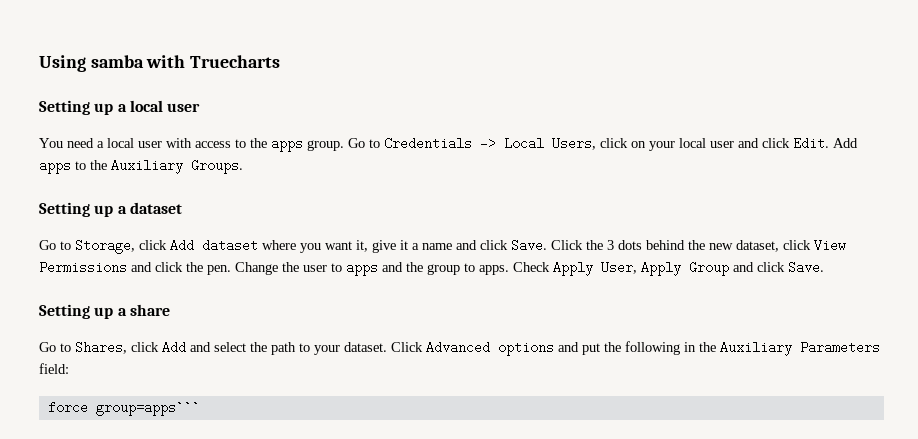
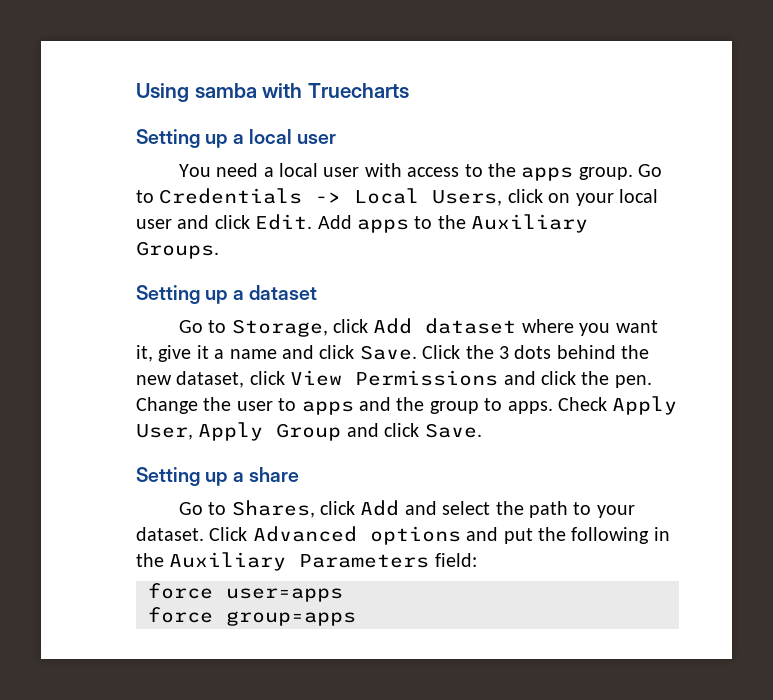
- force group=apps```
+ force user=apps
+ force group=apps

